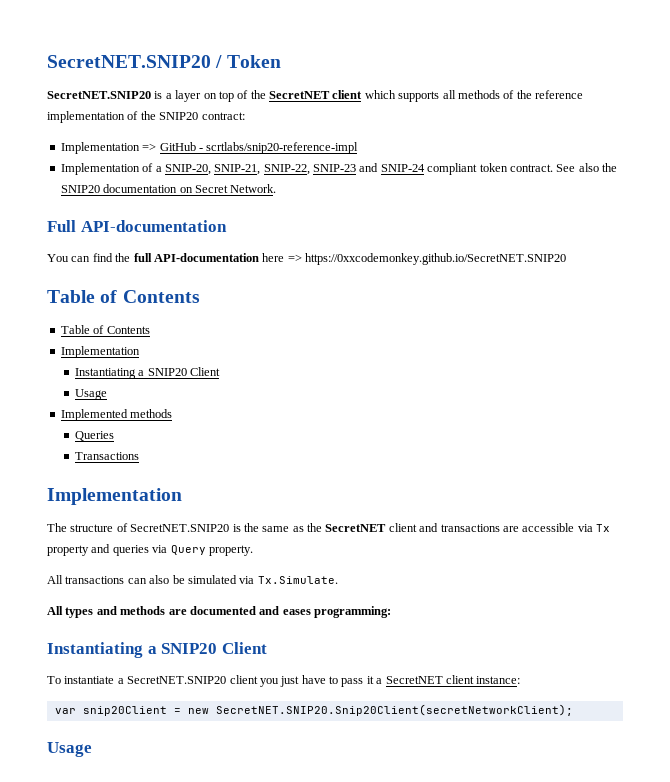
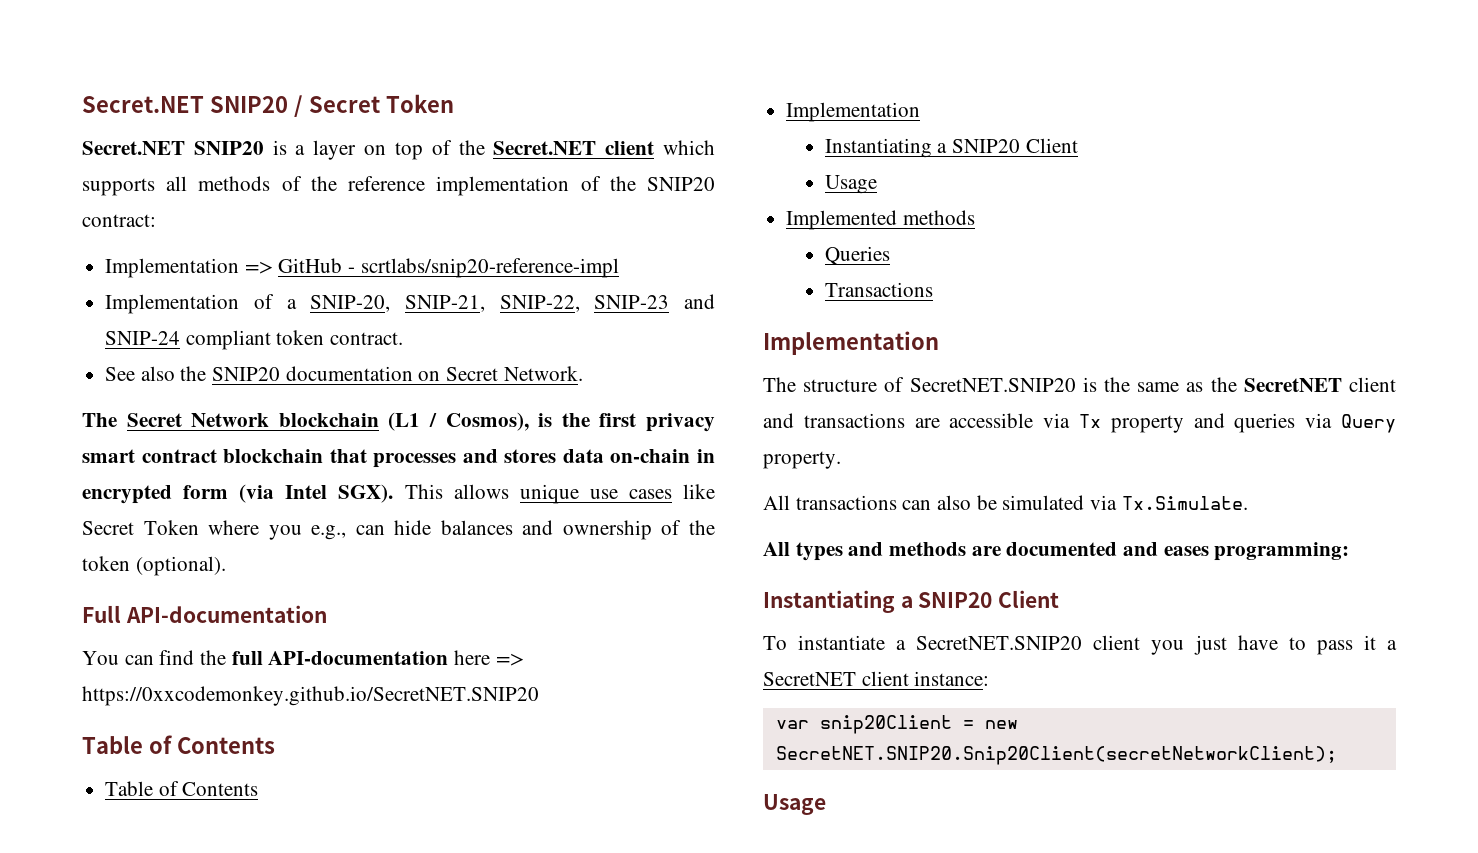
- SecretNET.SNIP20 / Token
+ Secret.NET SNIP20 / Secret Token
- SecretNET.SNIP20 is a layer on top of the SecretNET client which supports all methods of the reference implementation of the SNIP20 contract:
+ Secret.NET SNIP20 is a layer on top of the Secret.NET client which supports all methods of the reference implementation of the SNIP20 contract:
- Implementation of a SNIP-20, SNIP-21, SNIP-22, SNIP-23 and SNIP-24 compliant token contract. See also the SNIP20 documentation on Secret Network.
+ Implementation of a SNIP-20, SNIP-21, SNIP-22, SNIP-23 and SNIP-24 compliant token contract.
+ See also the SNIP20 documentation on Secret Network.
+ The Secret Network blockchain (L1 / Cosmos), is the first privacy smart contract blockchain that processes and stores data on-chain in encrypted form (via Intel SGX). This allows unique use cases like Secret Token where you e.g., can hide balances and ownership of the token (optional).

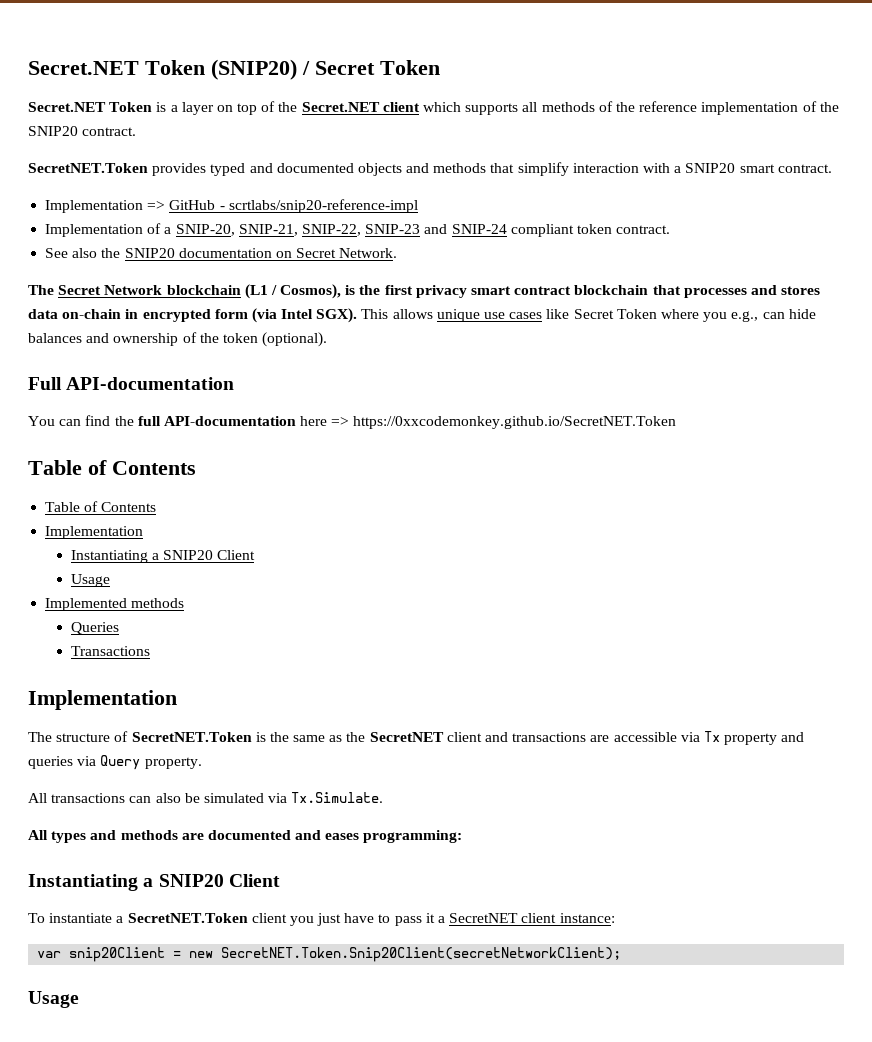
- Secret.NET SNIP20 / Secret Token
+ Secret.NET Token (SNIP20) / Secret Token
- Secret.NET SNIP20 is a layer on top of the Secret.NET client which supports all methods of the reference implementation of the SNIP20 contract:
+ Secret.NET Token is a layer on top of the Secret.NET client which supports all methods of the reference implementation of the SNIP20 contract.
+ SecretNET.Token provides typed and documented objects and methods that simplify interaction with a SNIP20 smart contract.
- You can find the full API-documentation here => https://0xxcodemonkey.github.io/SecretNET.SNIP20
+ You can find the full API-documentation here => https://0xxcodemonkey.github.io/SecretNET.Token
- The structure of SecretNET.SNIP20 is the same as the SecretNET client and transactions are accessible via Tx property and queries via Query property.
+ The structure of SecretNET.Token is the same as the SecretNET client and transactions are accessible via Tx property and queries via Query property.
- To instantiate a SecretNET.SNIP20 client you just have to pass it a SecretNET client instance:
+ To instantiate a SecretNET.Token client you just have to pass it a SecretNET client instance:
- var snip20Client = new SecretNET.SNIP20.Snip20Client(secretNetworkClient);
+ var snip20Client = new SecretNET.Token.Snip20Client(secretNetworkClient);

